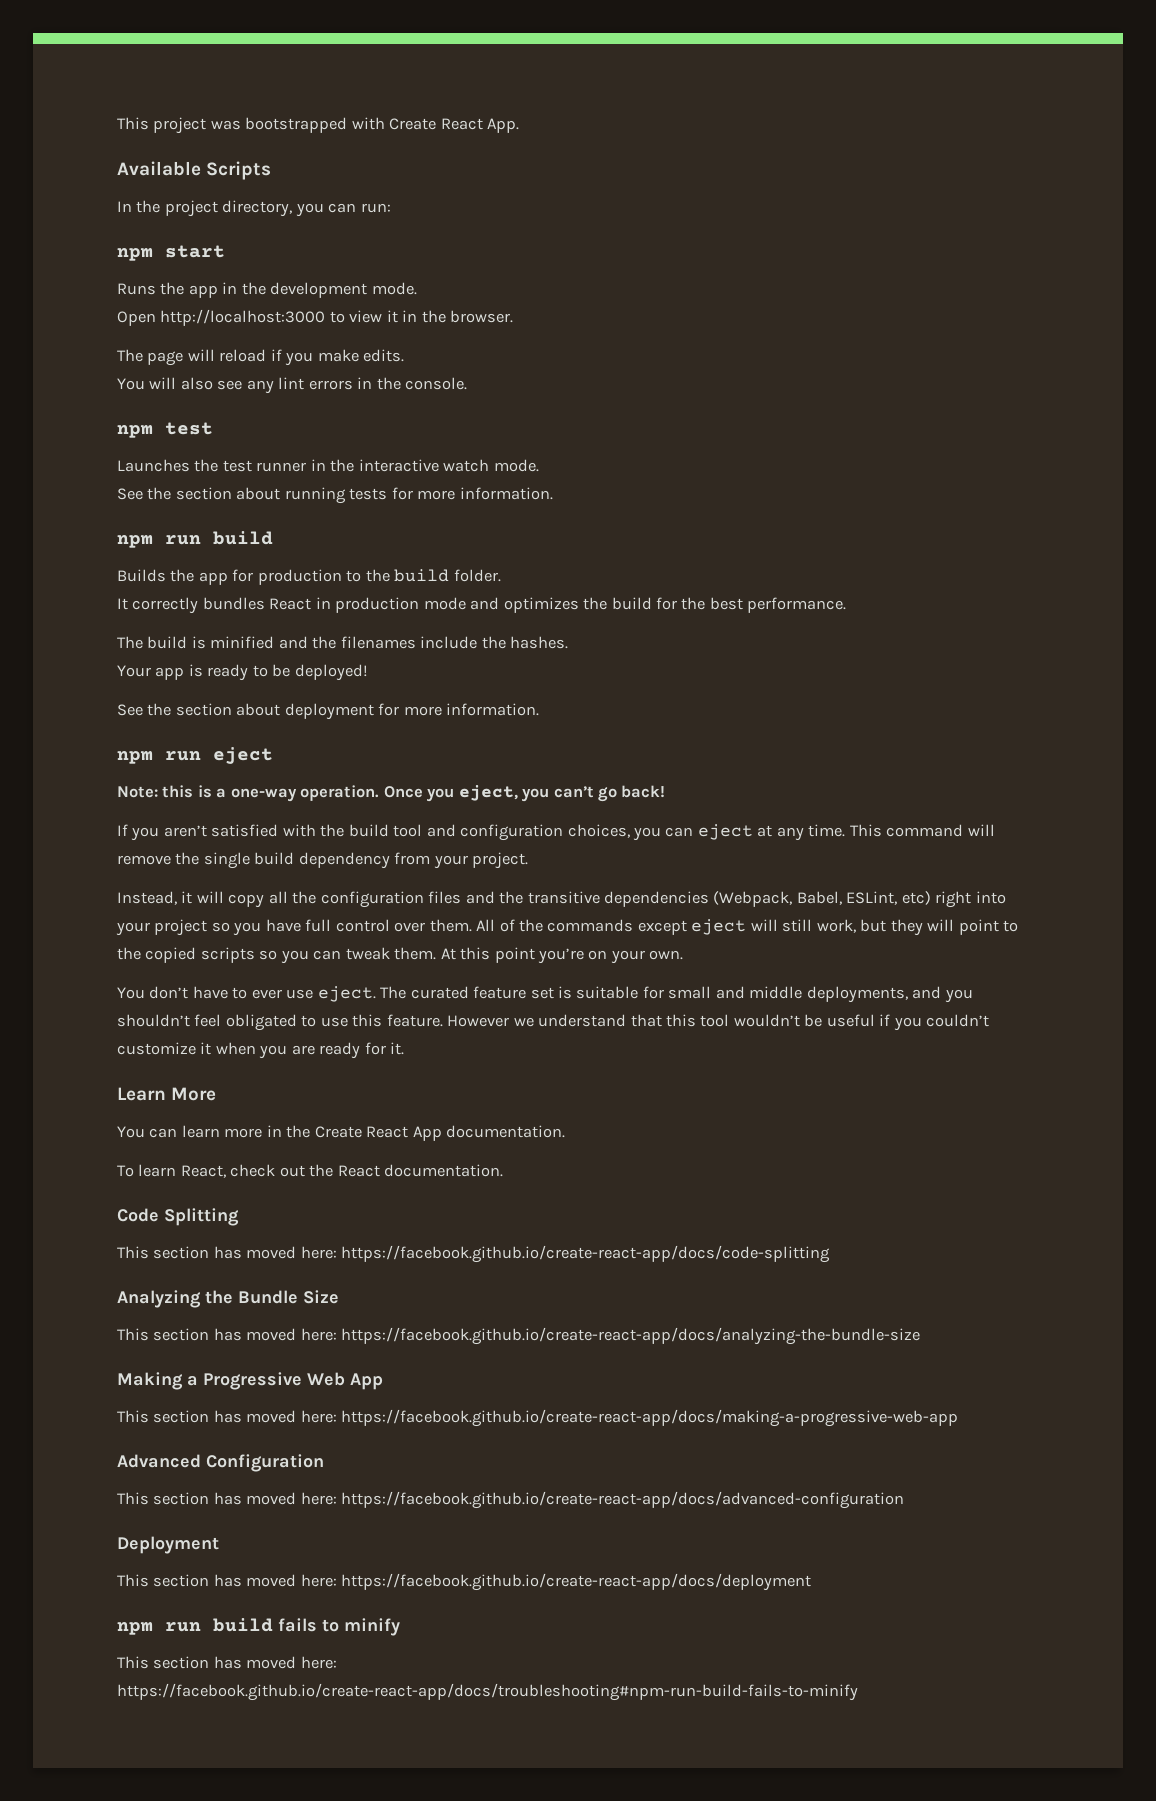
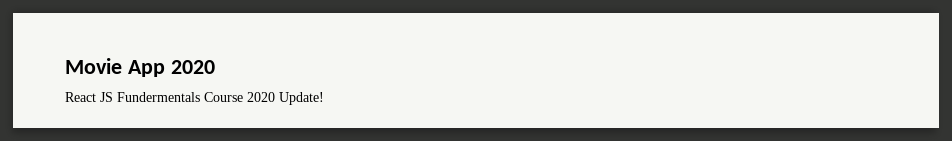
- This project was bootstrapped with Create React App.
- Available Scripts
- In the project directory, you can run:
- npm start
- Runs the app in the development mode.
- Open http://localhost:3000 to view it in the browser.
- The page will reload if you make edits.
- You will also see any lint errors in the console.
- npm test
- Launches the test runner in the interactive watch mode.
- See the section about running tests for more information.
- npm run build
- Builds the app for production to the build folder.
- It correctly bundles React in production mode and optimizes the build for the best performance.
- The build is minified and the filenames include the hashes.
- Your app is ready to be deployed!
- See the section about deployment for more information.
- npm run eject
- Note: this is a one-way operation. Once you eject, you can’t go back!
- If you aren’t satisfied with the build tool and configuration choices, you can eject at any time. This command will remove the single build dependency from your project.
- Instead, it will copy all the configuration files and the transitive dependencies (Webpack, Babel, ESLint, etc) right into your project so you have full control over them. All of the commands except eject will still work, but they will point to the copied scripts so you can tweak them. At this point you’re on your own.
- You don’t have to ever use eject. The curated feature set is suitable for small and middle deployments, and you shouldn’t feel obligated to use this feature. However we understand that this tool wouldn’t be useful if you couldn’t customize it when you are ready for it.
- Learn More
- You can learn more in the Create React App documentation.
- To learn React, check out the React documentation.
- Code Splitting
- This section has moved here: https://facebook.github.io/create-react-app/docs/code-splitting
- Analyzing the Bundle Size
- This section has moved here: https://facebook.github.io/create-react-app/docs/analyzing-the-bundle-size
- Making a Progressive Web App
- This section has moved here: https://facebook.github.io/create-react-app/docs/making-a-progressive-web-app
- Advanced Configuration
- This section has moved here: https://facebook.github.io/create-react-app/docs/advanced-configuration
- Deployment
- This section has moved here: https://facebook.github.io/create-react-app/docs/deployment
- npm run build fails to minify
- This section has moved here: https://facebook.github.io/create-react-app/docs/troubleshooting#npm-run-build-fails-to-minify
+ Movie App 2020
+ React JS Fundermentals Course 2020 Update!

